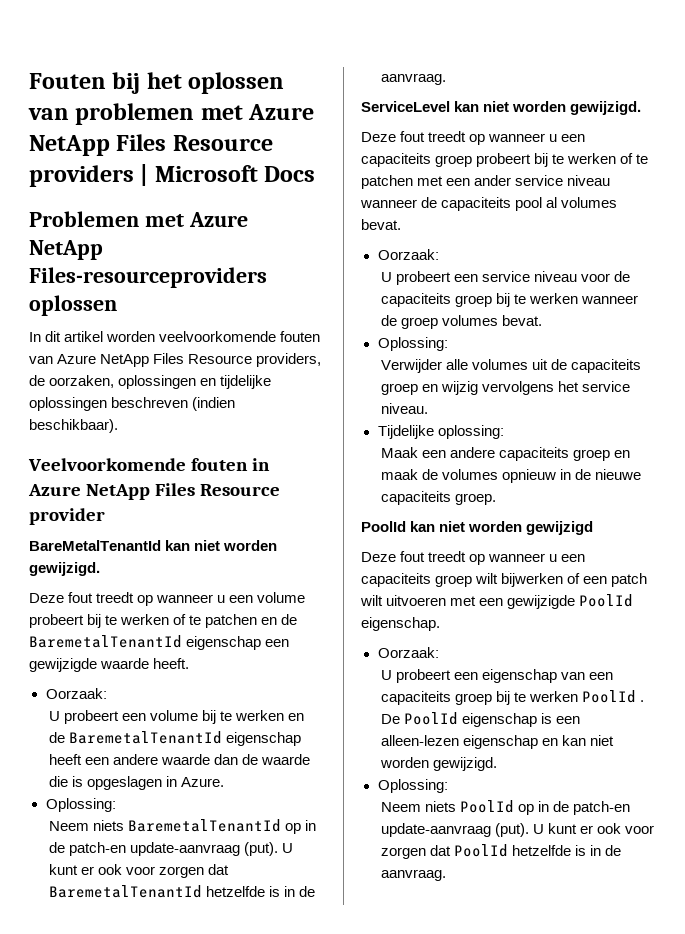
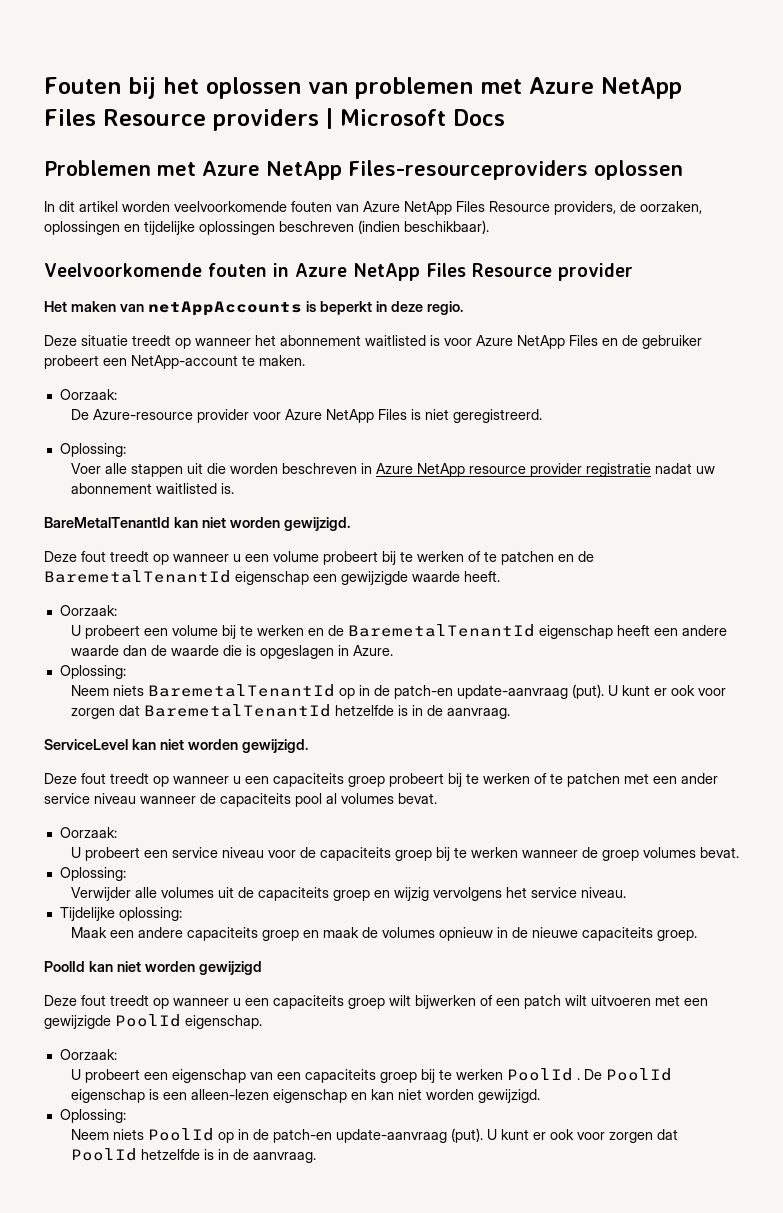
+ Het maken van netAppAccounts is beperkt in deze regio.
+ Deze situatie treedt op wanneer het abonnement waitlisted is voor Azure NetApp Files en de gebruiker probeert een NetApp-account te maken.
+ Oorzaak:
+ De Azure-resource provider voor Azure NetApp Files is niet geregistreerd.
+ Oplossing:
+ Voer alle stappen uit die worden beschreven in Azure NetApp resource provider registratie nadat uw abonnement waitlisted is.

